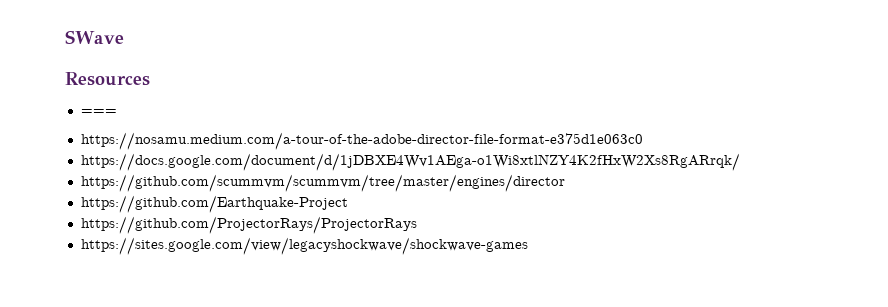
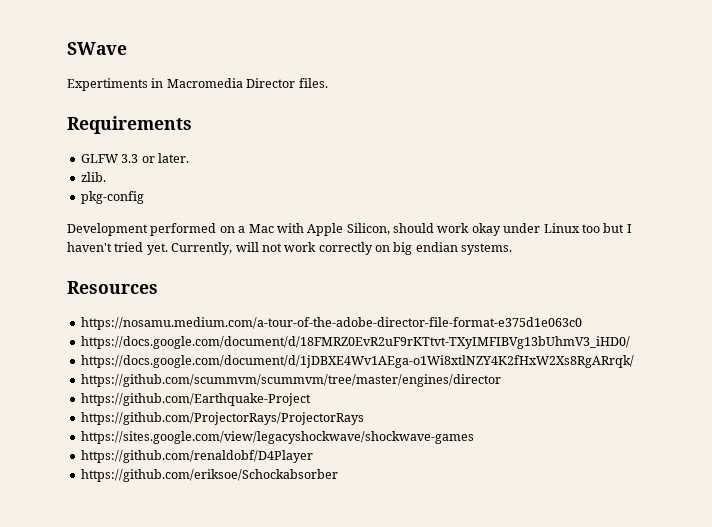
+ Expertiments in Macromedia Director files.
+ Requirements
+ GLFW 3.3 or later.
+ zlib.
+ pkg-config
+ Development performed on a Mac with Apple Silicon, should work okay under Linux too but I haven't tried yet. Currently, will not work correctly on big endian systems.
- ===
  https://nosamu.medium.com/a-tour-of-the-adobe-director-file-format-e375d1e063c0
+ https://docs.google.com/document/d/18FMRZ0EvR2uF9rKTtvt-TXyIMFIBVg13bUhmV3_iHD0/
+ https://github.com/renaldobf/D4Player
+ https://github.com/eriksoe/Schockabsorber

